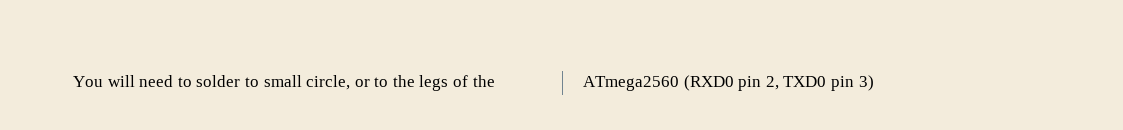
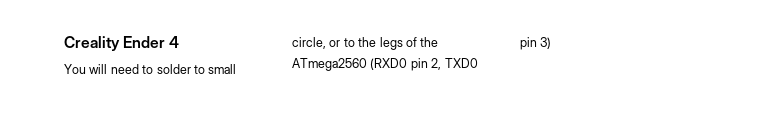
+ Creality Ender 4

